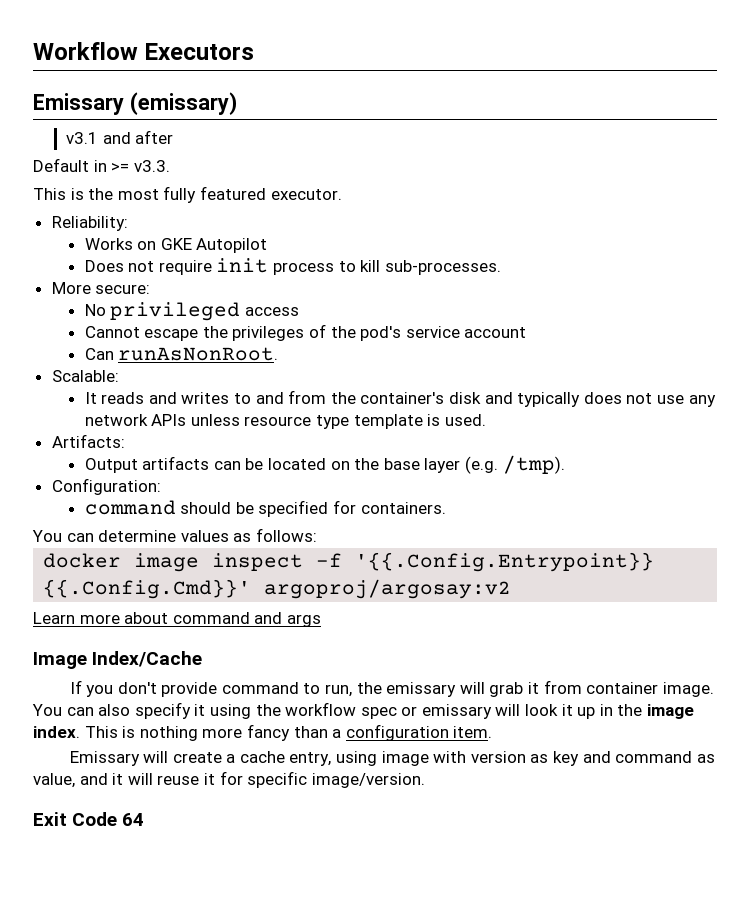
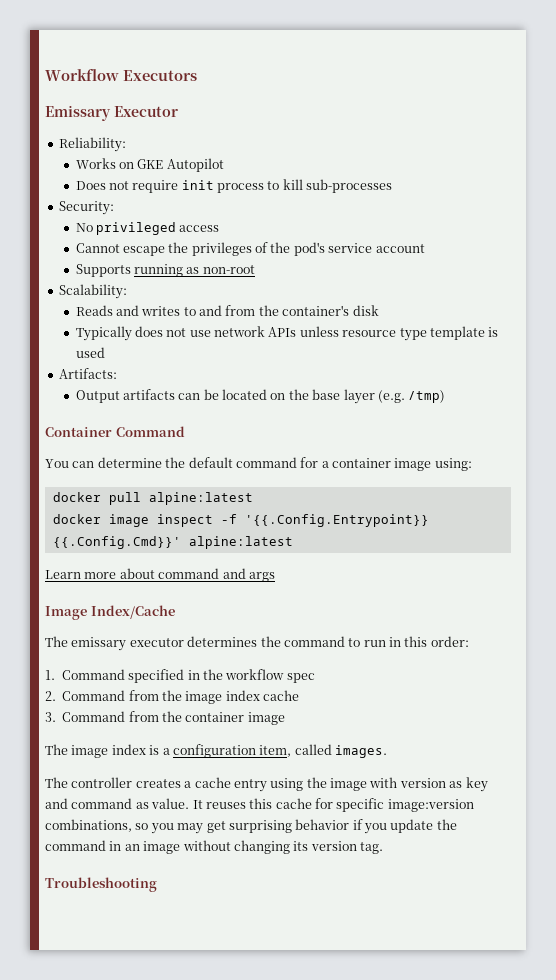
- Emissary (emissary)
- v3.1 and after
- Default in >= v3.3.
- This is the most fully featured executor.
+ Emissary Executor
- Does not require init process to kill sub-processes.
- More secure:
+ Does not require init process to kill sub-processes
+ Security:
- Can runAsNonRoot.
- Scalable:
- It reads and writes to and from the container's disk and typically does not use any network APIs unless resource type template is used.
+ Supports running as non-root
+ Scalability:
+ Reads and writes to and from the container's disk
+ Typically does not use network APIs unless resource type template is used
- Output artifacts can be located on the base layer (e.g. /tmp).
- Configuration:
- command should be specified for containers.
- You can determine values as follows:
+ Output artifacts can be located on the base layer (e.g. /tmp)
+ Container Command
+ You can determine the default command for a container image using:
+ docker pull alpine:latest
- docker image inspect -f '{{.Config.Entrypoint}} {{.Config.Cmd}}' argoproj/argosay:v2
+ docker image inspect -f '{{.Config.Entrypoint}} {{.Config.Cmd}}' alpine:latest
- If you don't provide command to run, the emissary will grab it from container image. You can also specify it using the workflow spec or emissary will look it up in the image index. This is nothing more fancy than a configuration item.
- Emissary will create a cache entry, using image with version as key and command as value, and it will reuse it for specific image/version.
- Exit Code 64
+ The emissary executor determines the command to run in this order:
+ 1. Command specified in the workflow spec
+ 2. Command from the image index cache
+ 3. Command from the container image
+ The image index is a configuration item, called images.
+ The controller creates a cache entry using the image with version as key and command as value. It reuses this cache for specific image:version combinations, so you may get surprising behavior if you update the command in an image without changing its version tag.
+ Troubleshooting

